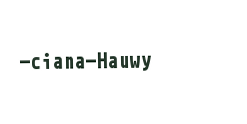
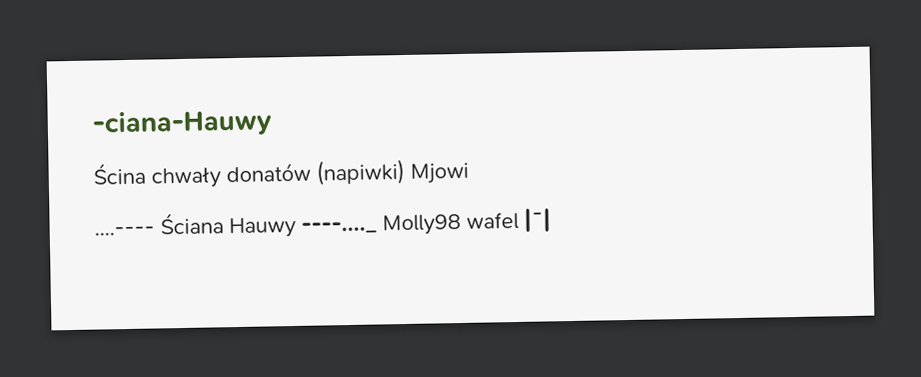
+ Ścina chwały donatów (napiwki) Mjowi
+ ....---- Ściana Hauwy ----...._ Molly98 wafel |¯|

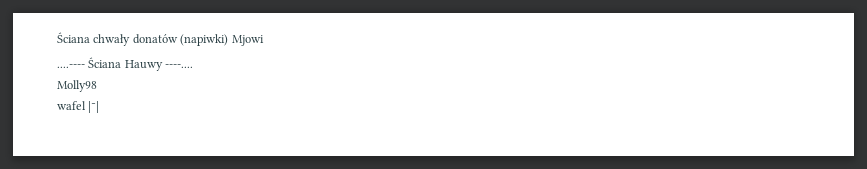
- -ciana-Hauwy
- Ścina chwały donatów (napiwki) Mjowi
+ Ściana chwały donatów (napiwki) Mjowi
- ....---- Ściana Hauwy ----...._ Molly98 wafel |¯|
+ ....---- Ściana Hauwy ----....
+ Molly98
+ wafel |¯|

